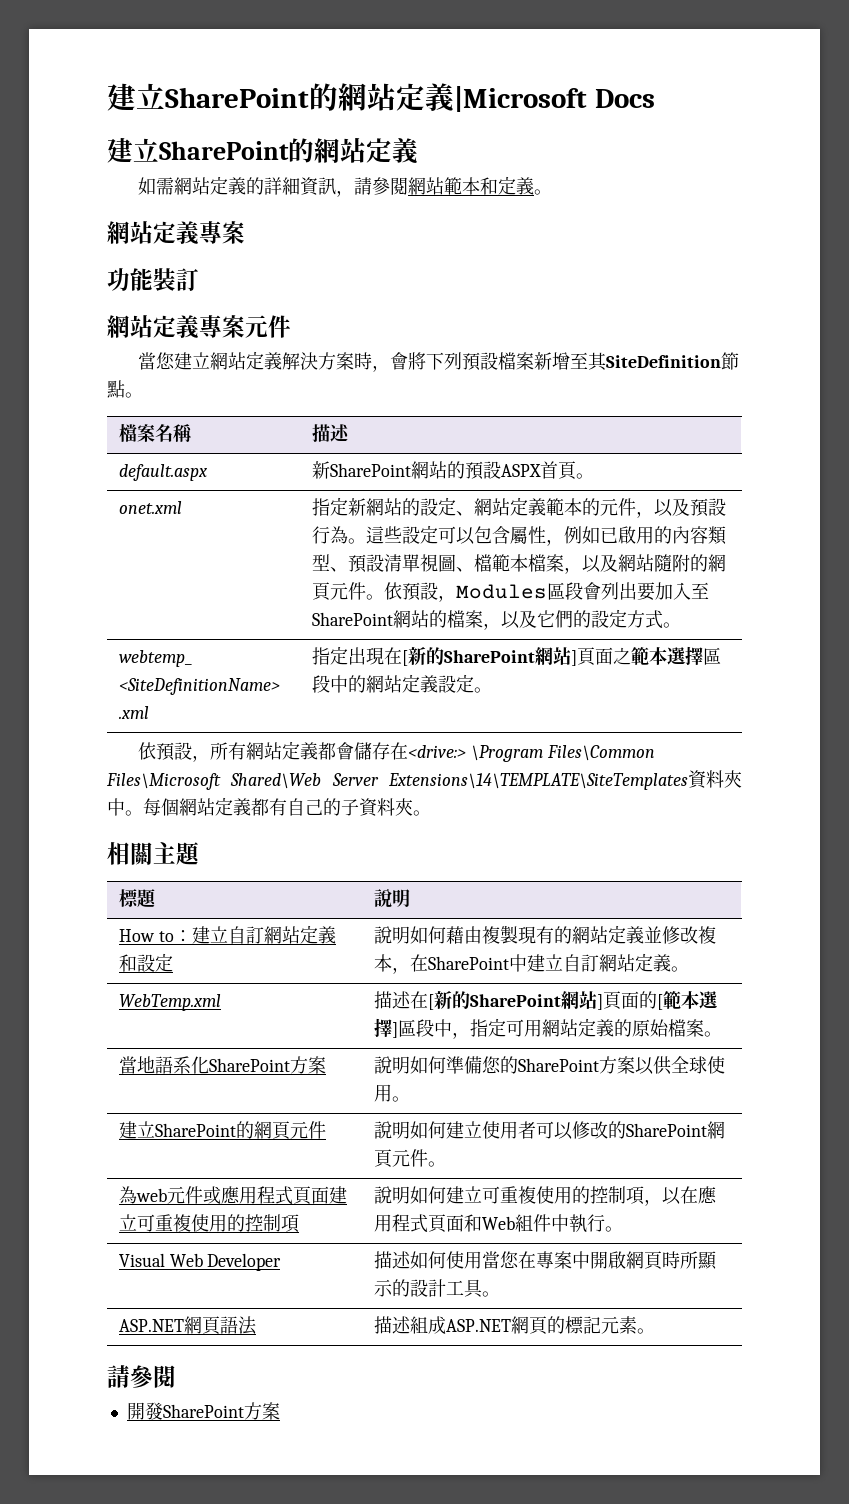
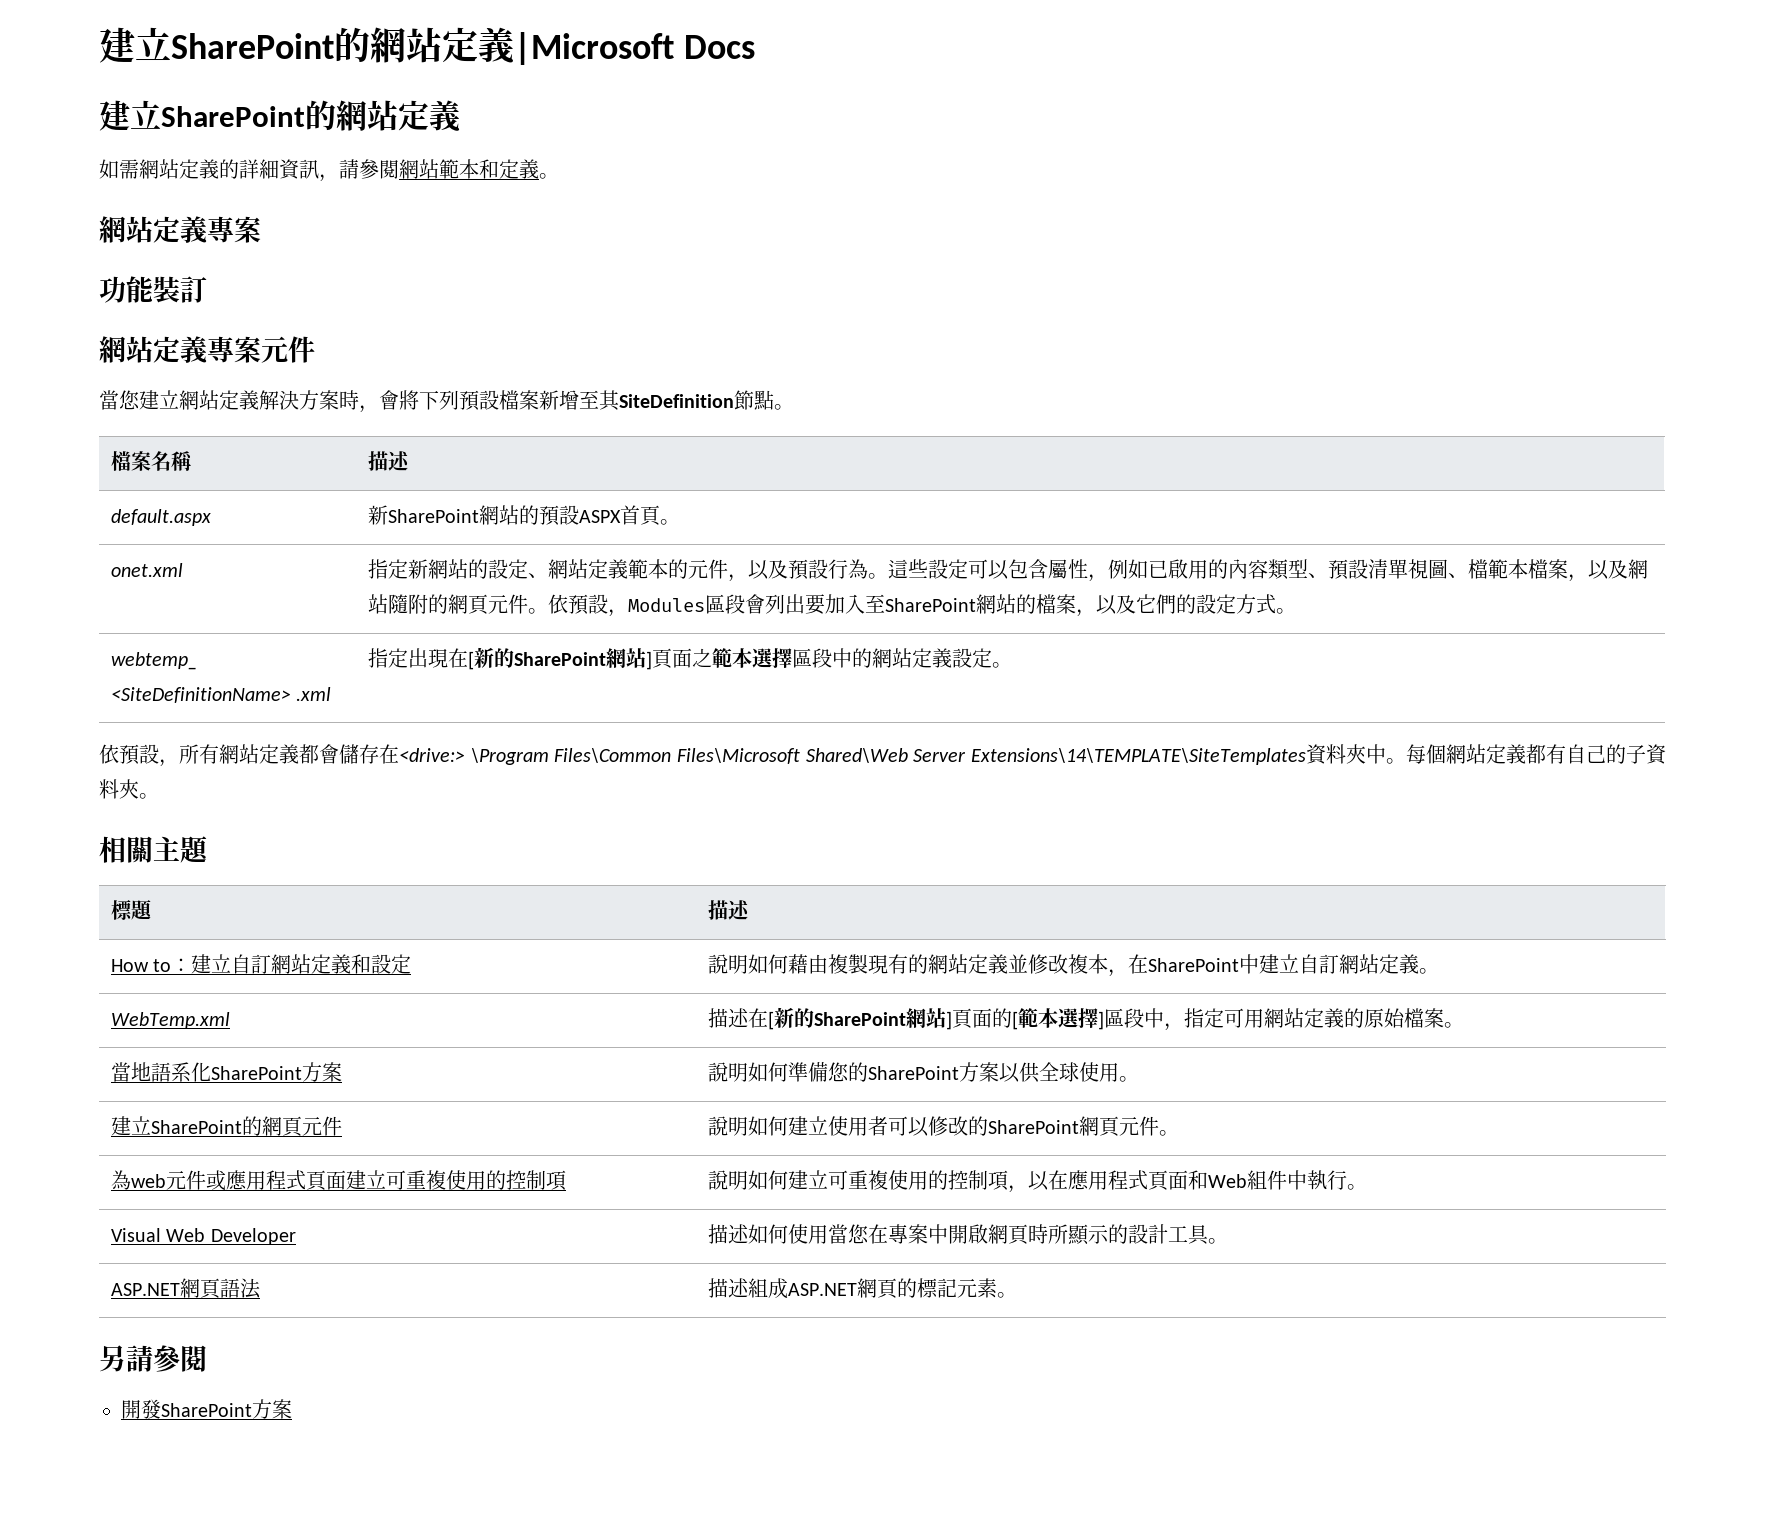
- 標題 | 說明
+ 標題 | 描述
  ASP.NET網頁語法 | 描述組成ASP.NET網頁的標記元素。
- 請參閱
+ 另請參閱

